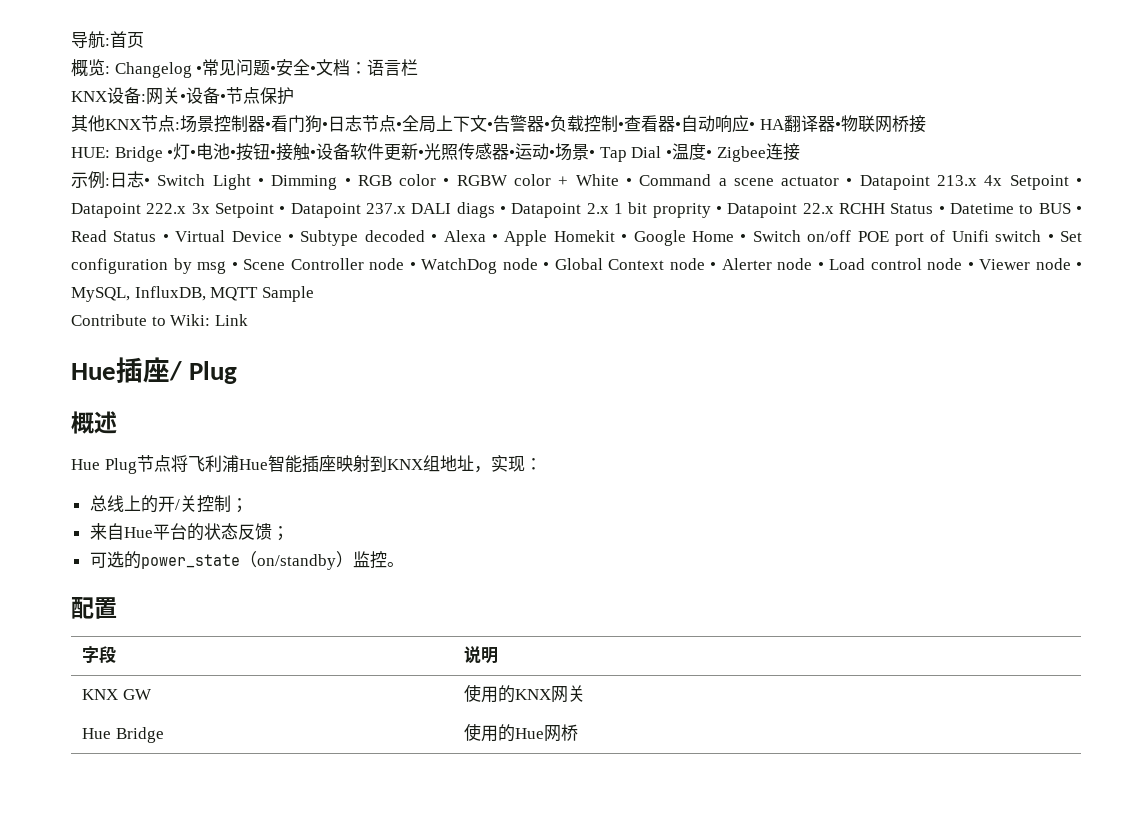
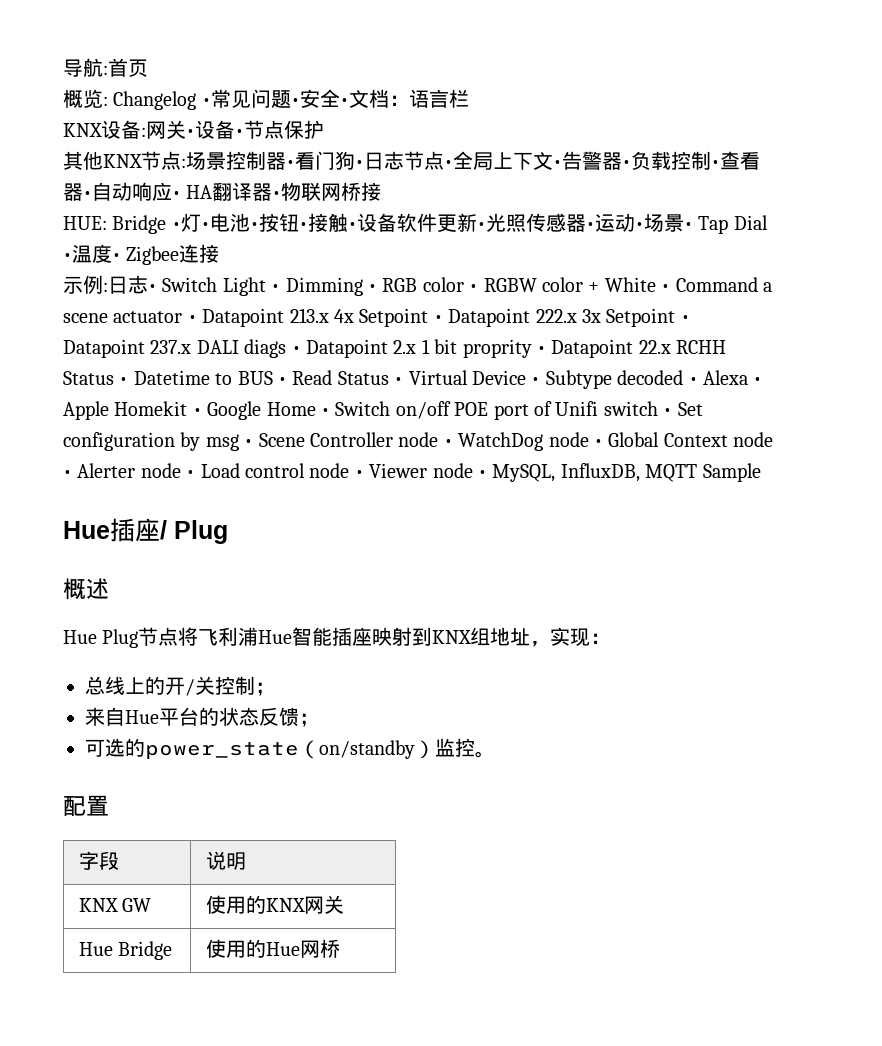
- Contribute to Wiki: Link

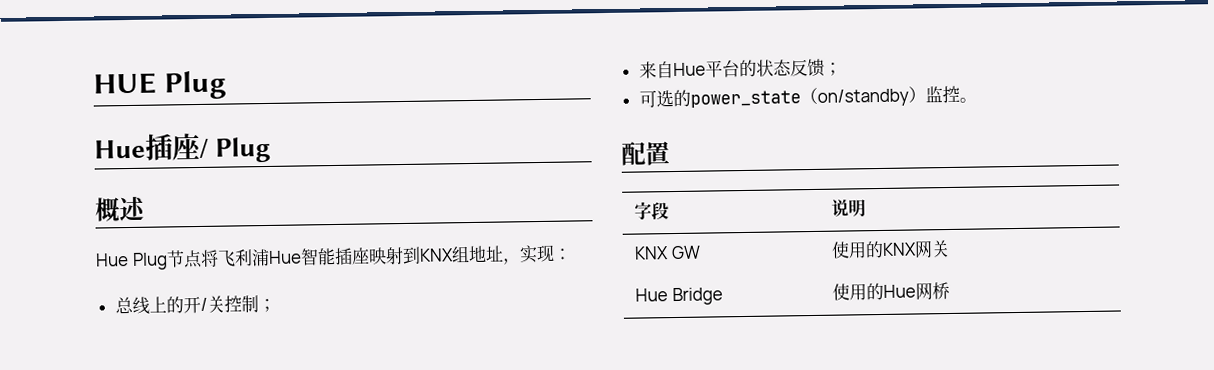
- 导航:首页
- 概览: Changelog •常见问题•安全•文档：语言栏
- KNX设备:网关•设备•节点保护
- 其他KNX节点:场景控制器•看门狗•日志节点•全局上下文•告警器•负载控制•查看器•自动响应• HA翻译器•物联网桥接
- HUE: Bridge •灯•电池•按钮•接触•设备软件更新•光照传感器•运动•场景• Tap Dial •温度• Zigbee连接
- 示例:日志• Switch Light • Dimming • RGB color • RGBW color + White • Command a scene actuator • Datapoint 213.x 4x Setpoint • Datapoint 222.x 3x Setpoint • Datapoint 237.x DALI diags • Datapoint 2.x 1 bit proprity • Datapoint 22.x RCHH Status • Datetime to BUS • Read Status • Virtual Device • Subtype decoded • Alexa • Apple Homekit • Google Home • Switch on/off POE port of Unifi switch • Set configuration by msg • Scene Controller node • WatchDog node • Global Context node • Alerter node • Load control node • Viewer node • MySQL, InfluxDB, MQTT Sample
+ HUE Plug

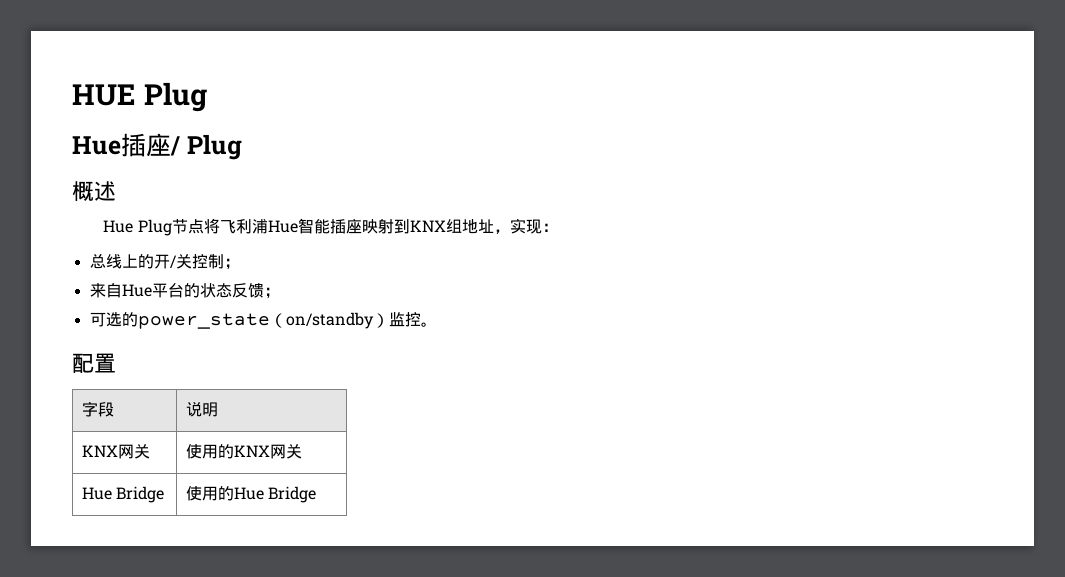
- KNX GW | 使用的KNX网关
+ KNX网关 | 使用的KNX网关
- Hue Bridge | 使用的Hue网桥
+ Hue Bridge | 使用的Hue Bridge

